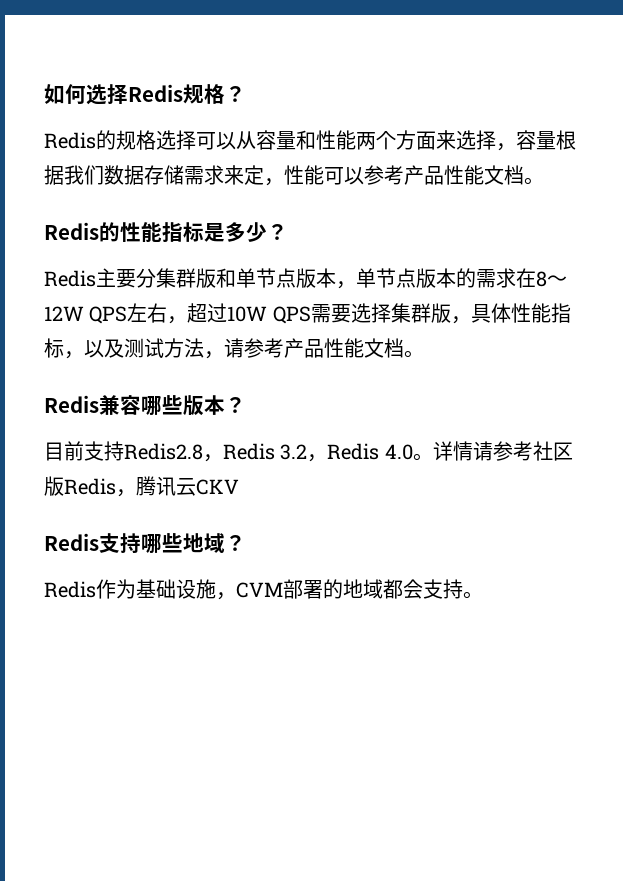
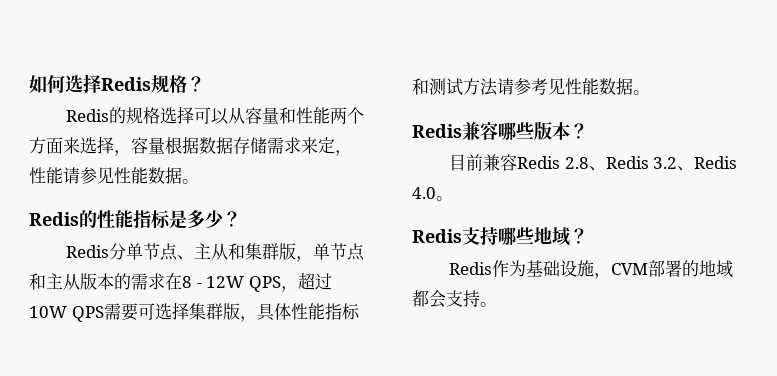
- Redis的规格选择可以从容量和性能两个方面来选择，容量根据我们数据存储需求来定，性能可以参考产品性能文档。
+ Redis的规格选择可以从容量和性能两个方面来选择，容量根据数据存储需求来定，性能请参见性能数据。
- Redis主要分集群版和单节点版本，单节点版本的需求在8～12W QPS左右，超过10W QPS需要选择集群版，具体性能指标，以及测试方法，请参考产品性能文档。
+ Redis分单节点、主从和集群版，单节点和主从版本的需求在8 - 12W QPS，超过10W QPS需要可选择集群版，具体性能指标和测试方法请参考见性能数据。
- 目前支持Redis2.8，Redis 3.2，Redis 4.0。详情请参考社区版Redis，腾讯云CKV
+ 目前兼容Redis 2.8、Redis 3.2、Redis 4.0。

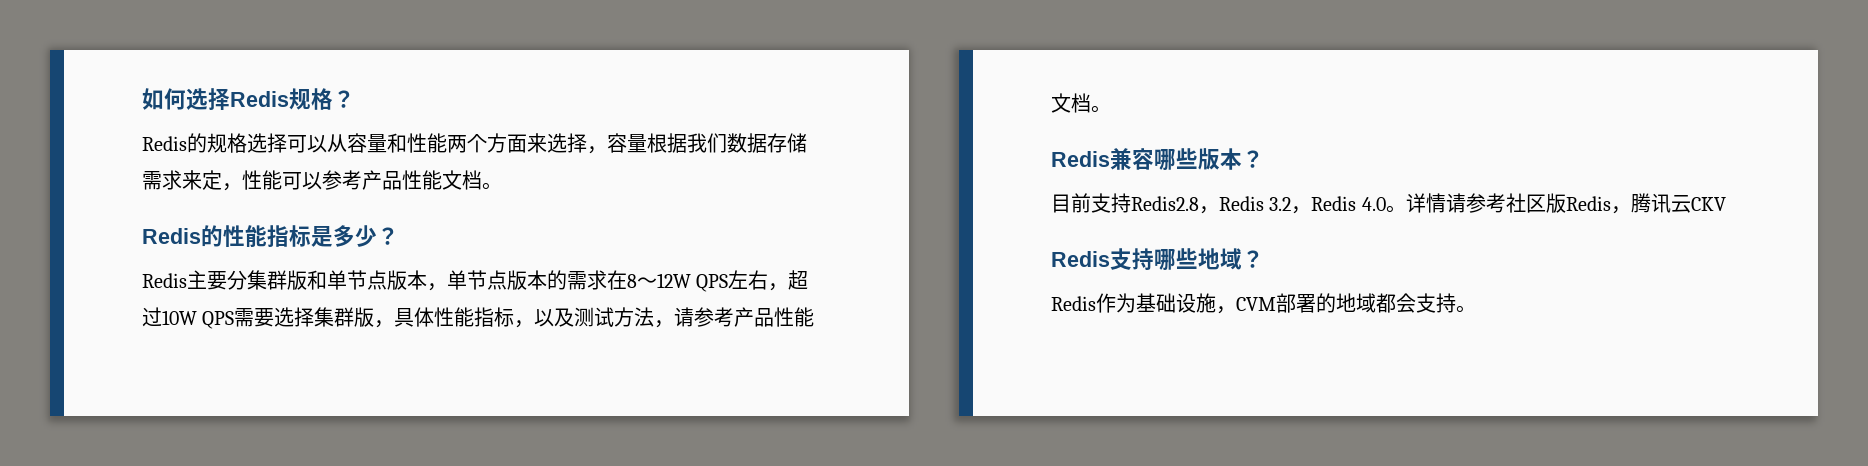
- Redis的规格选择可以从容量和性能两个方面来选择，容量根据数据存储需求来定，性能请参见性能数据。
+ Redis的规格选择可以从容量和性能两个方面来选择，容量根据我们数据存储需求来定，性能可以参考产品性能文档。
- Redis分单节点、主从和集群版，单节点和主从版本的需求在8 - 12W QPS，超过10W QPS需要可选择集群版，具体性能指标和测试方法请参考见性能数据。
+ Redis主要分集群版和单节点版本，单节点版本的需求在8～12W QPS左右，超过10W QPS需要选择集群版，具体性能指标，以及测试方法，请参考产品性能文档。
- 目前兼容Redis 2.8、Redis 3.2、Redis 4.0。
+ 目前支持Redis2.8，Redis 3.2，Redis 4.0。详情请参考社区版Redis，腾讯云CKV

